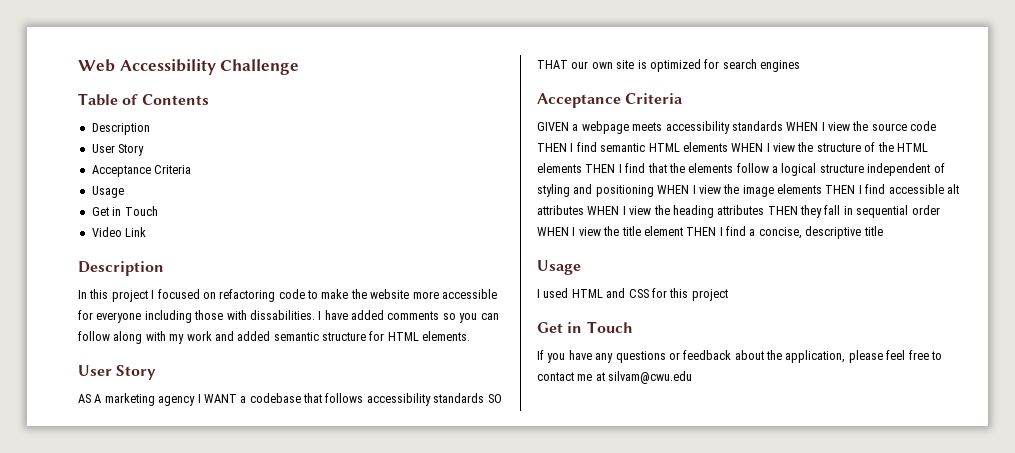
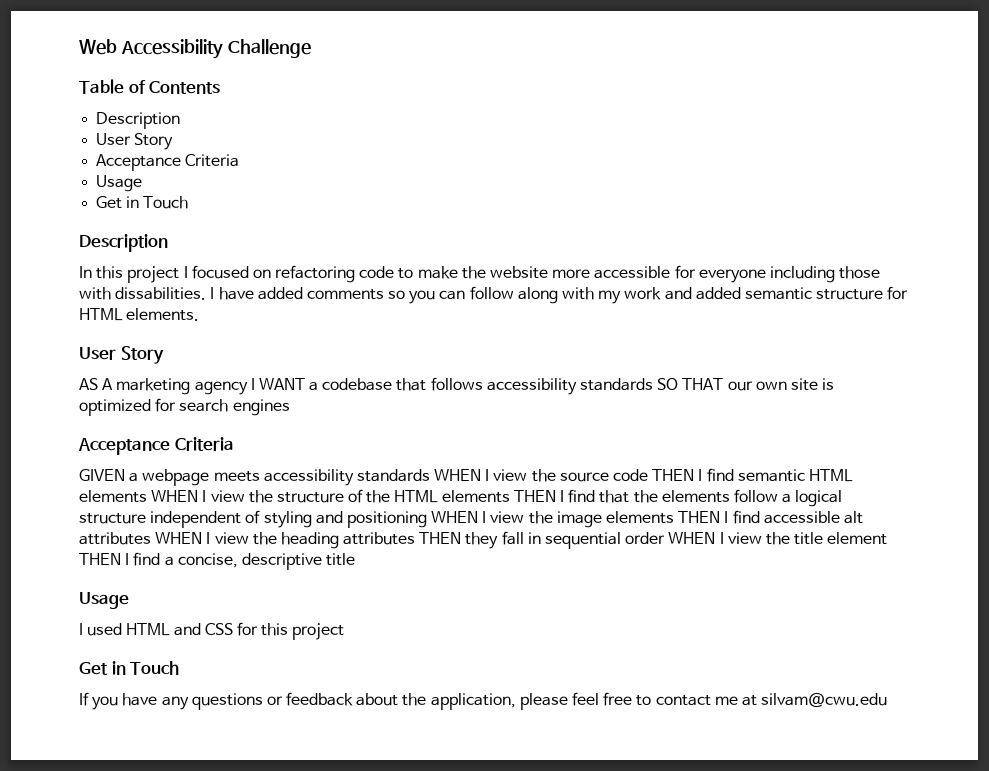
- Video Link

